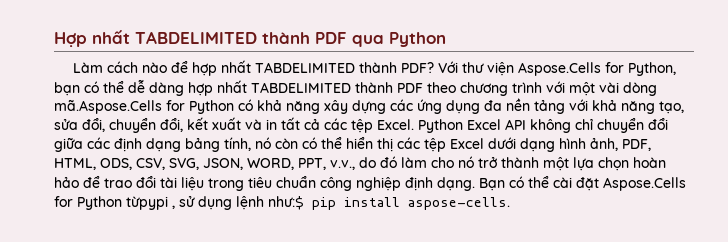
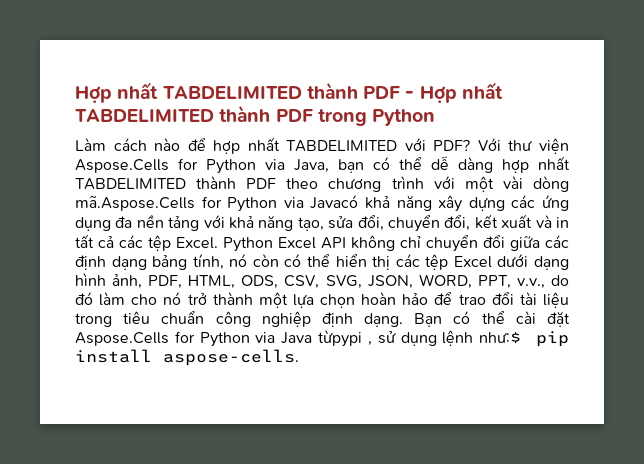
- Hợp nhất TABDELIMITED thành PDF qua Python
+ Hợp nhất TABDELIMITED thành PDF - Hợp nhất TABDELIMITED thành PDF trong Python
- Làm cách nào để hợp nhất TABDELIMITED thành PDF?
+ Làm cách nào để hợp nhất TABDELIMITED với PDF?
- Với thư viện Aspose.Cells for Python, bạn có thể dễ dàng hợp nhất TABDELIMITED thành PDF theo chương trình với một vài dòng mã.Aspose.Cells for Python có khả năng xây dựng các ứng dụng đa nền tảng với khả năng tạo, sửa đổi, chuyển đổi, kết xuất và in tất cả các tệp Excel.
+ Với thư viện Aspose.Cells for Python via Java, bạn có thể dễ dàng hợp nhất TABDELIMITED thành PDF theo chương trình với một vài dòng mã.Aspose.Cells for Python via Javacó khả năng xây dựng các ứng dụng đa nền tảng với khả năng tạo, sửa đổi, chuyển đổi, kết xuất và in tất cả các tệp Excel.
- Bạn có thể cài đặt Aspose.Cells for Python từpypi , sử dụng lệnh như:$ pip install aspose-cells.
+ Bạn có thể cài đặt Aspose.Cells for Python via Java từpypi , sử dụng lệnh như:$ pip install aspose-cells.

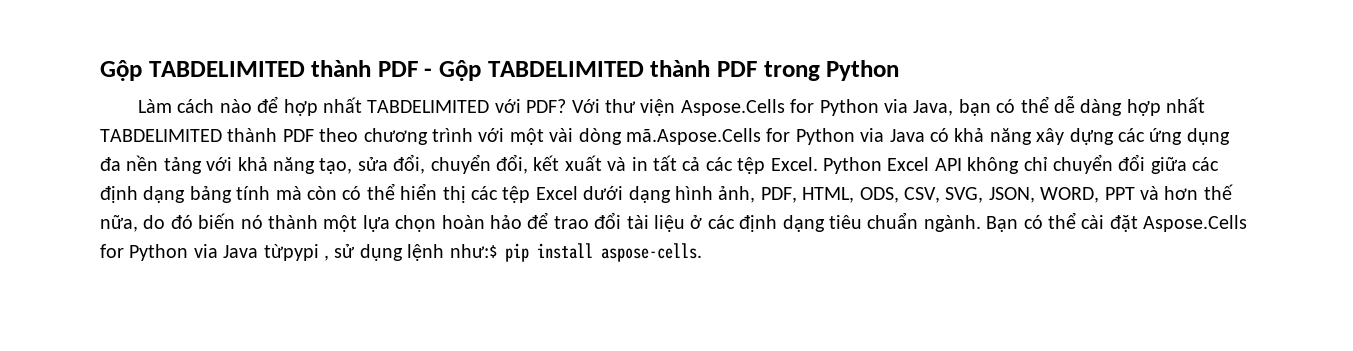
- Hợp nhất TABDELIMITED thành PDF - Hợp nhất TABDELIMITED thành PDF trong Python
+ Gộp TABDELIMITED thành PDF - Gộp TABDELIMITED thành PDF trong Python
- Với thư viện Aspose.Cells for Python via Java, bạn có thể dễ dàng hợp nhất TABDELIMITED thành PDF theo chương trình với một vài dòng mã.Aspose.Cells for Python via Javacó khả năng xây dựng các ứng dụng đa nền tảng với khả năng tạo, sửa đổi, chuyển đổi, kết xuất và in tất cả các tệp Excel.
+ Với thư viện Aspose.Cells for Python via Java, bạn có thể dễ dàng hợp nhất TABDELIMITED thành PDF theo chương trình với một vài dòng mã.Aspose.Cells for Python via Java có khả năng xây dựng các ứng dụng đa nền tảng với khả năng tạo, sửa đổi, chuyển đổi, kết xuất và in tất cả các tệp Excel.
- Python Excel API không chỉ chuyển đổi giữa các định dạng bảng tính, nó còn có thể hiển thị các tệp Excel dưới dạng hình ảnh, PDF, HTML, ODS, CSV, SVG, JSON, WORD, PPT, v.v., do đó làm cho nó trở thành một lựa chọn hoàn hảo để trao đổi tài liệu trong tiêu chuẩn công nghiệp định dạng.
+ Python Excel API không chỉ chuyển đổi giữa các định dạng bảng tính mà còn có thể hiển thị các tệp Excel dưới dạng hình ảnh, PDF, HTML, ODS, CSV, SVG, JSON, WORD, PPT và hơn thế nữa, do đó biến nó thành một lựa chọn hoàn hảo để trao đổi tài liệu ở các định dạng tiêu chuẩn ngành.

